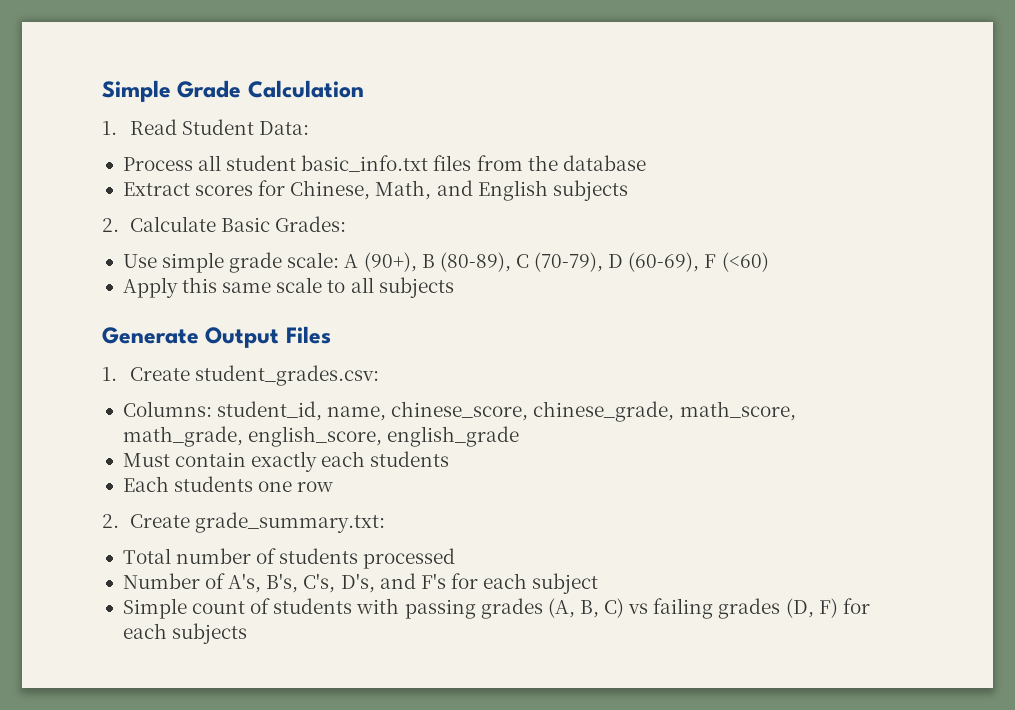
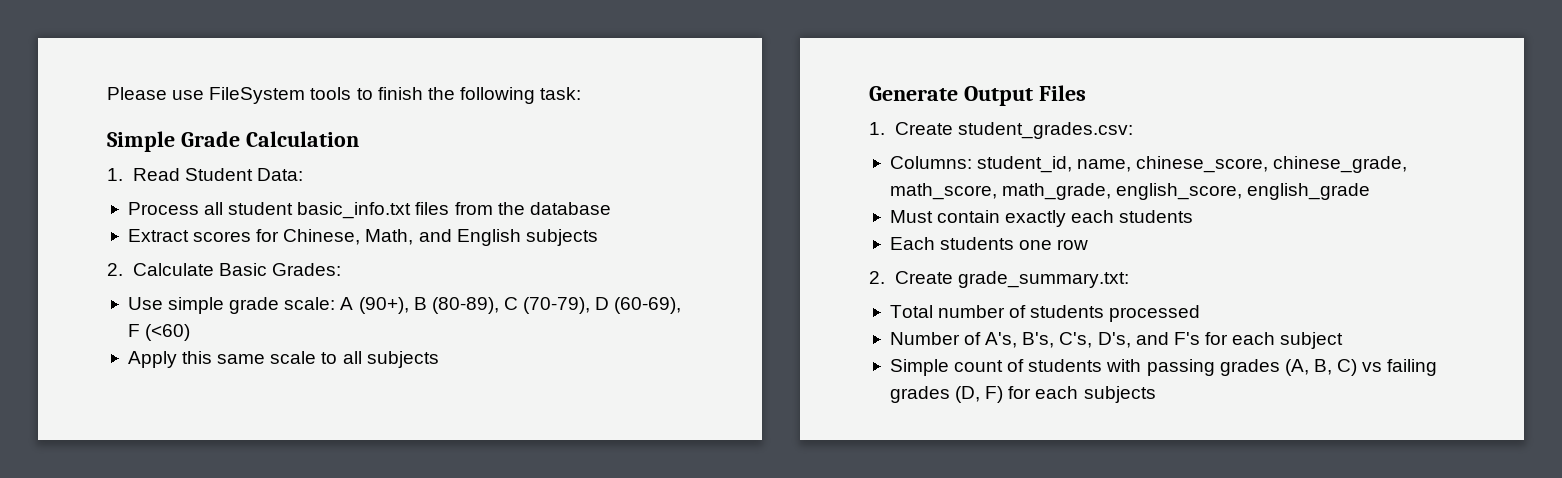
+ Please use FileSystem tools to finish the following task:

